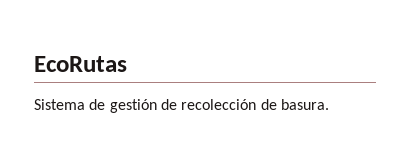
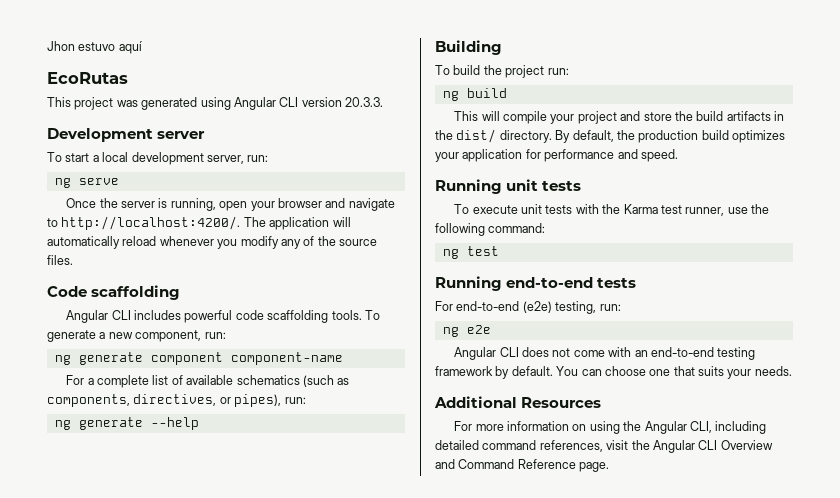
+ Jhon estuvo aquí
  EcoRutas
- Sistema de gestión de recolección de basura.
+ This project was generated using Angular CLI version 20.3.3.
+ Development server
+ To start a local development server, run:
+ ng serve
+ Once the server is running, open your browser and navigate to http://localhost:4200/. The application will automatically reload whenever you modify any of the source files.
+ Code scaffolding
+ Angular CLI includes powerful code scaffolding tools. To generate a new component, run:
+ ng generate component component-name
+ For a complete list of available schematics (such as components, directives, or pipes), run:
+ ng generate --help
+ Building
+ To build the project run:
+ ng build
+ This will compile your project and store the build artifacts in the dist/ directory. By default, the production build optimizes your application for performance and speed.
+ Running unit tests
+ To execute unit tests with the Karma test runner, use the following command:
+ ng test
+ Running end-to-end tests
+ For end-to-end (e2e) testing, run:
+ ng e2e
+ Angular CLI does not come with an end-to-end testing framework by default. You can choose one that suits your needs.
+ Additional Resources
+ For more information on using the Angular CLI, including detailed command references, visit the Angular CLI Overview and Command Reference page.

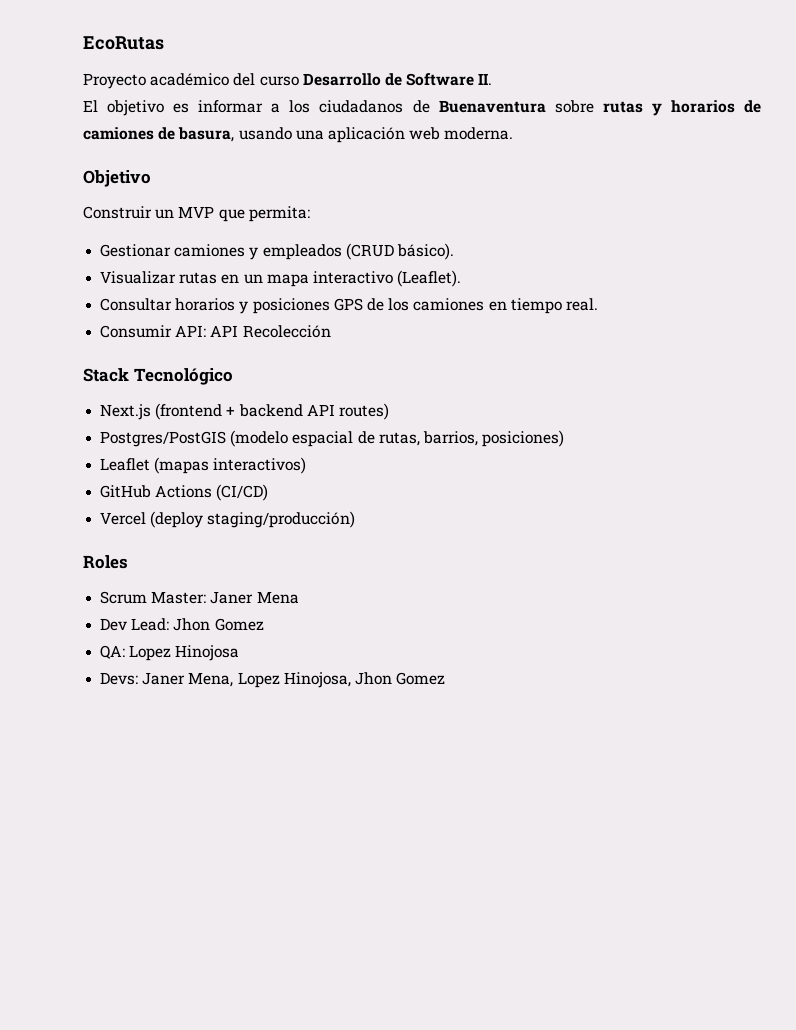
- Jhon estuvo aquí
  EcoRutas
- This project was generated using Angular CLI version 20.3.3.
- Development server
- To start a local development server, run:
- ng serve
- Once the server is running, open your browser and navigate to http://localhost:4200/. The application will automatically reload whenever you modify any of the source files.
- Code scaffolding
- Angular CLI includes powerful code scaffolding tools. To generate a new component, run:
- ng generate component component-name
- For a complete list of available schematics (such as components, directives, or pipes), run:
- ng generate --help
- Building
- To build the project run:
- ng build
- This will compile your project and store the build artifacts in the dist/ directory. By default, the production build optimizes your application for performance and speed.
- Running unit tests
- To execute unit tests with the Karma test runner, use the following command:
- ng test
- Running end-to-end tests
- For end-to-end (e2e) testing, run:
- ng e2e
- Angular CLI does not come with an end-to-end testing framework by default. You can choose one that suits your needs.
- Additional Resources
- For more information on using the Angular CLI, including detailed command references, visit the Angular CLI Overview and Command Reference page.
+ Proyecto académico del curso Desarrollo de Software II.
+ El objetivo es informar a los ciudadanos de Buenaventura sobre rutas y horarios de camiones de basura, usando una aplicación web moderna.
+ Objetivo
+ Construir un MVP que permita:
+ Gestionar camiones y empleados (CRUD básico).
+ Visualizar rutas en un mapa interactivo (Leaflet).
+ Consultar horarios y posiciones GPS de los camiones en tiempo real.
+ Consumir API: API Recolección
+ Stack Tecnológico
+ Next.js (frontend + backend API routes)
+ Postgres/PostGIS (modelo espacial de rutas, barrios, posiciones)
+ Leaflet (mapas interactivos)
+ GitHub Actions (CI/CD)
+ Vercel (deploy staging/producción)
+ Roles
+ Scrum Master: Janer Mena
+ Dev Lead: Jhon Gomez
+ QA: Lopez Hinojosa
+ Devs: Janer Mena, Lopez Hinojosa, Jhon Gomez

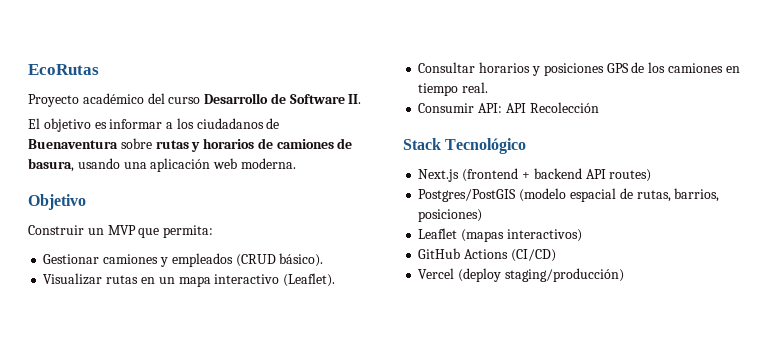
- Roles
- Scrum Master: Janer Mena
- Dev Lead: Jhon Gomez
- QA: Lopez Hinojosa
- Devs: Janer Mena, Lopez Hinojosa, Jhon Gomez

